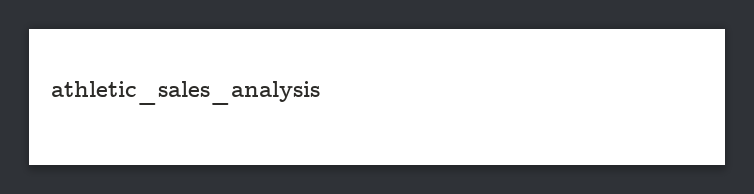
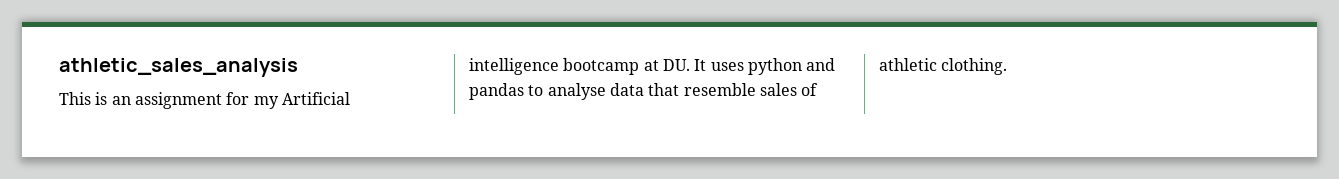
+ This is an assignment for my Artificial intelligence bootcamp at DU. It uses python and pandas to analyse data that resemble sales of athletic clothing.

